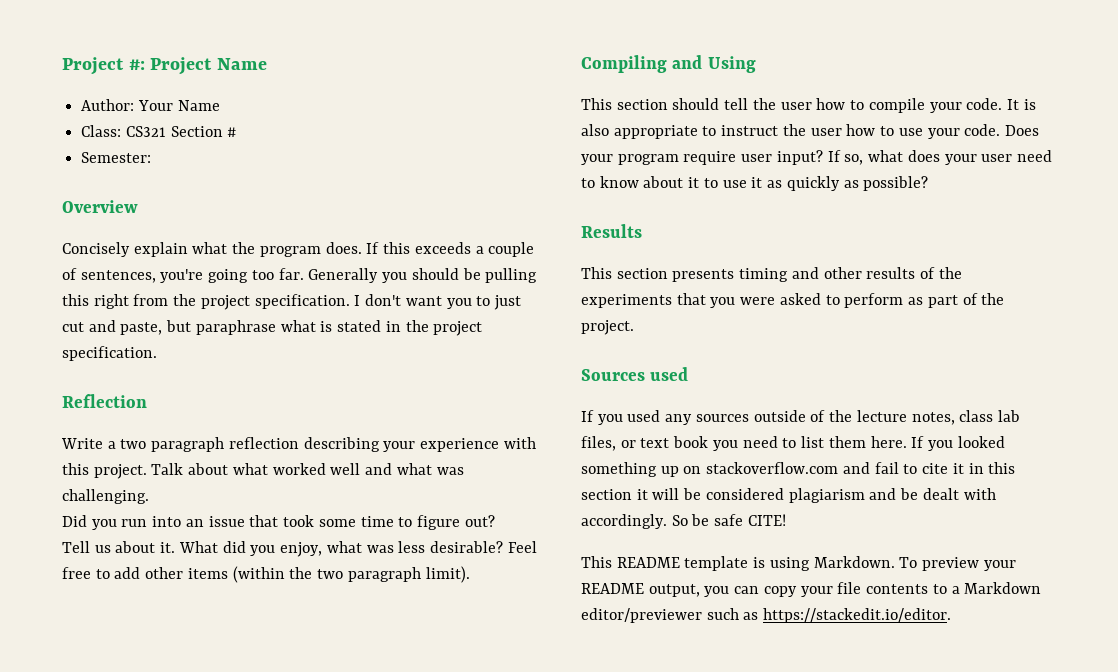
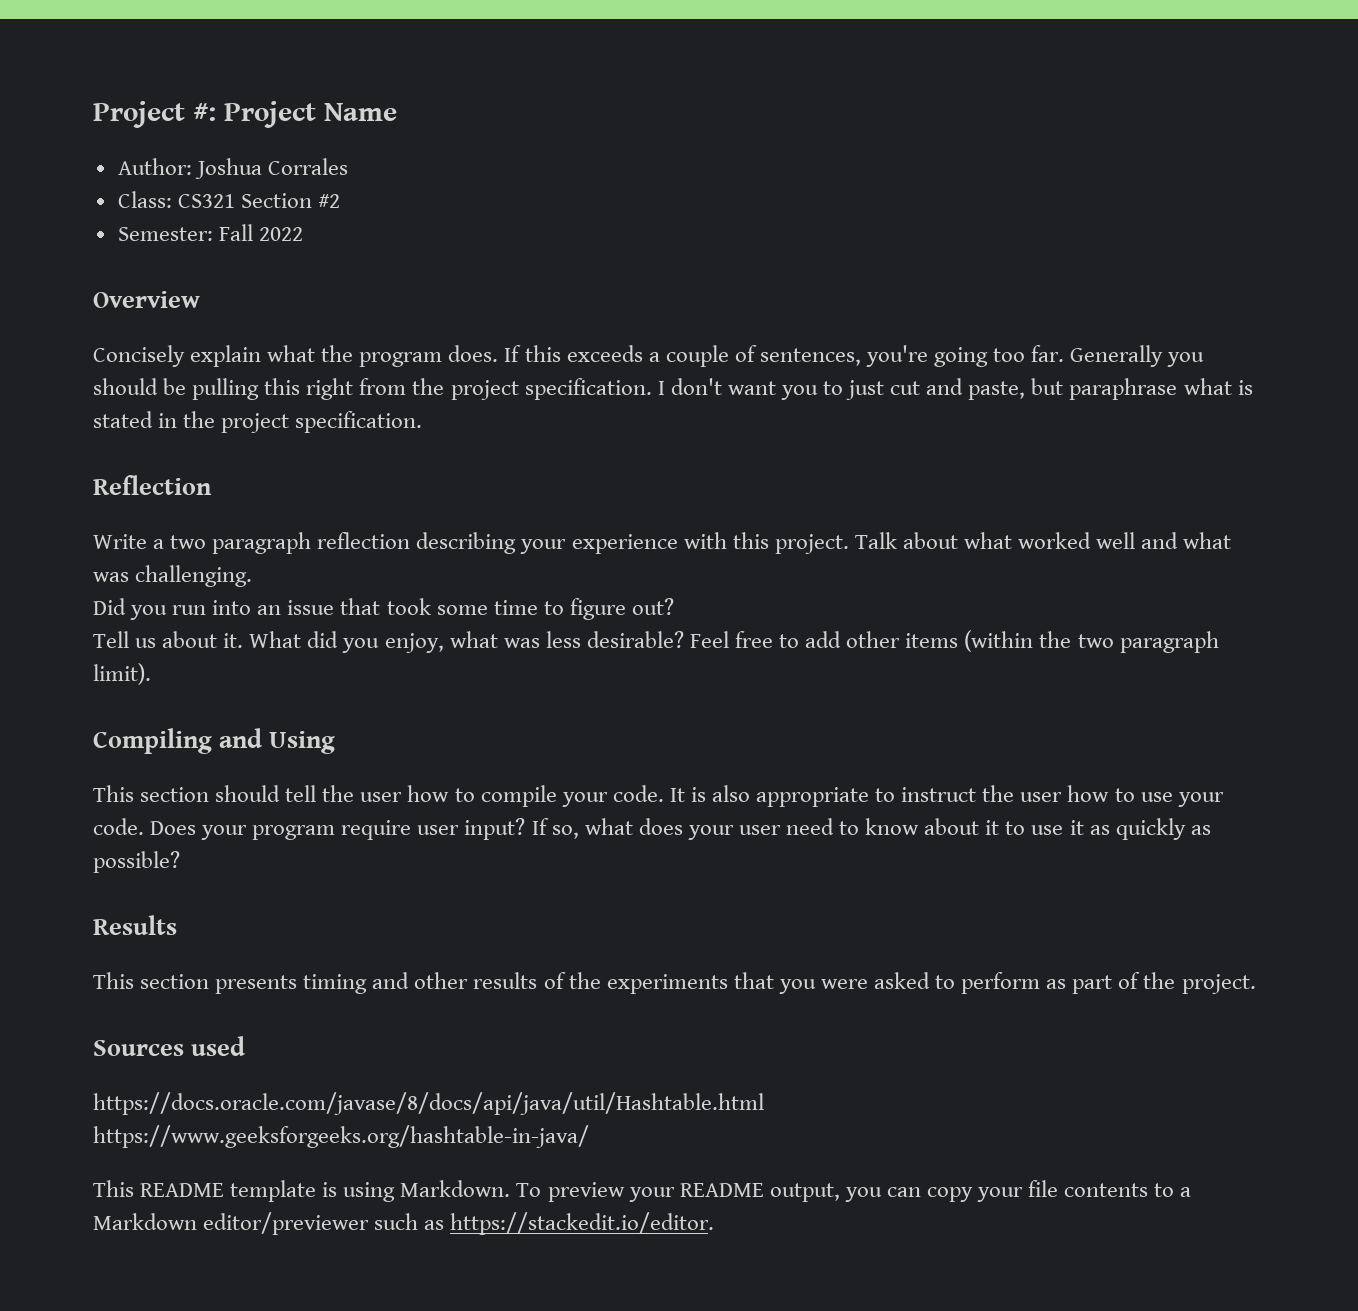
- Author: Your Name
+ Author: Joshua Corrales
- Class: CS321 Section #
+ Class: CS321 Section #2
- Semester:
+ Semester: Fall 2022
- If you used any sources outside of the lecture notes, class lab files, or text book you need to list them here. If you looked something up on stackoverflow.com and fail to cite it in this section it will be considered plagiarism and be dealt with accordingly. So be safe CITE!
+ https://docs.oracle.com/javase/8/docs/api/java/util/Hashtable.html https://www.geeksforgeeks.org/hashtable-in-java/

